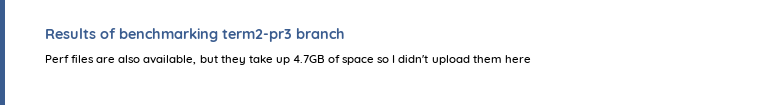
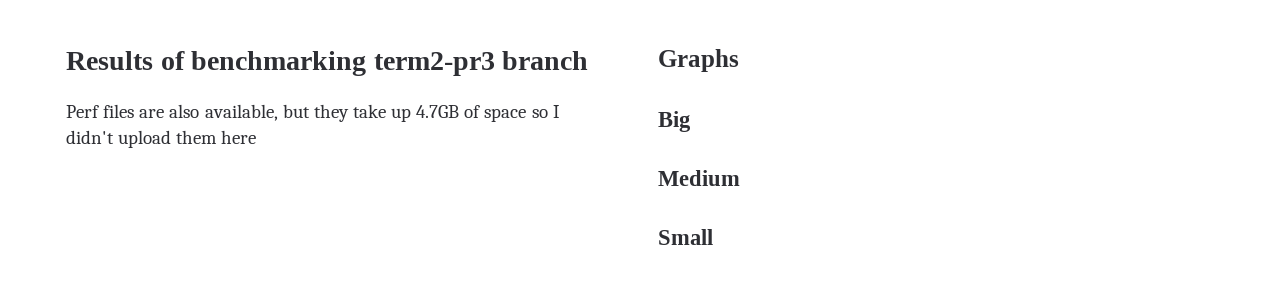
+ Graphs
+ Big
+ Medium
+ Small

